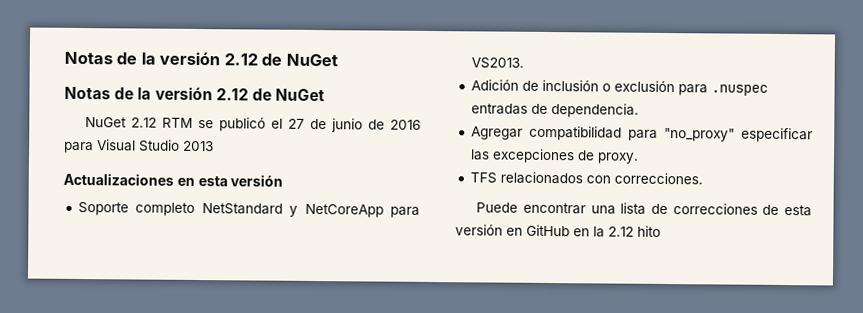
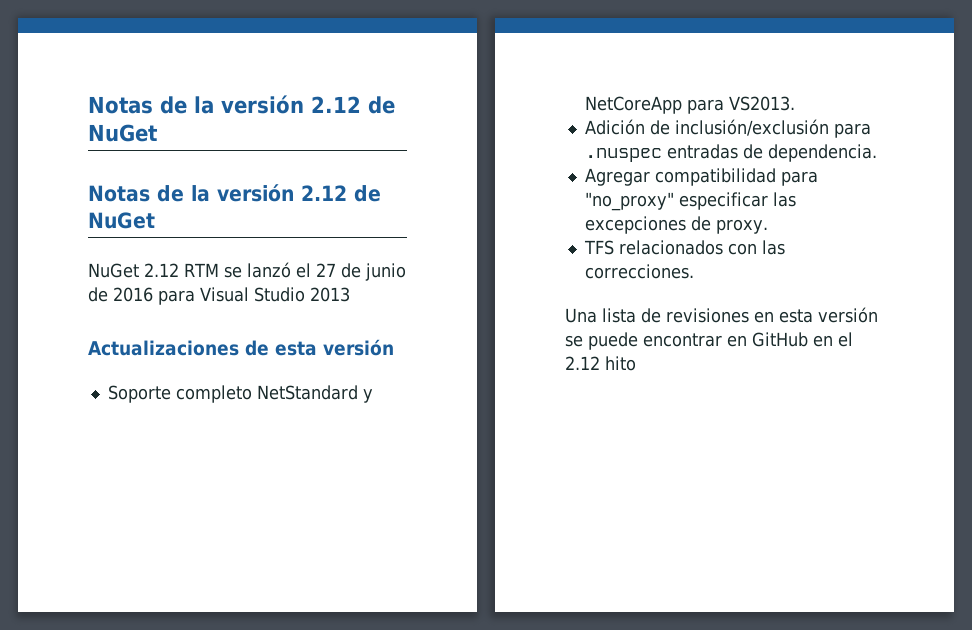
- NuGet 2.12 RTM se publicó el 27 de junio de 2016 para Visual Studio 2013
+ NuGet 2.12 RTM se lanzó el 27 de junio de 2016 para Visual Studio 2013
- Actualizaciones en esta versión
+ Actualizaciones de esta versión
- Adición de inclusión o exclusión para .nuspec entradas de dependencia.
+ Adición de inclusión/exclusión para .nuspec entradas de dependencia.
- TFS relacionados con correcciones.
+ TFS relacionados con las correcciones.
- Puede encontrar una lista de correcciones de esta versión en GitHub en la 2.12 hito
+ Una lista de revisiones en esta versión se puede encontrar en GitHub en el 2.12 hito

